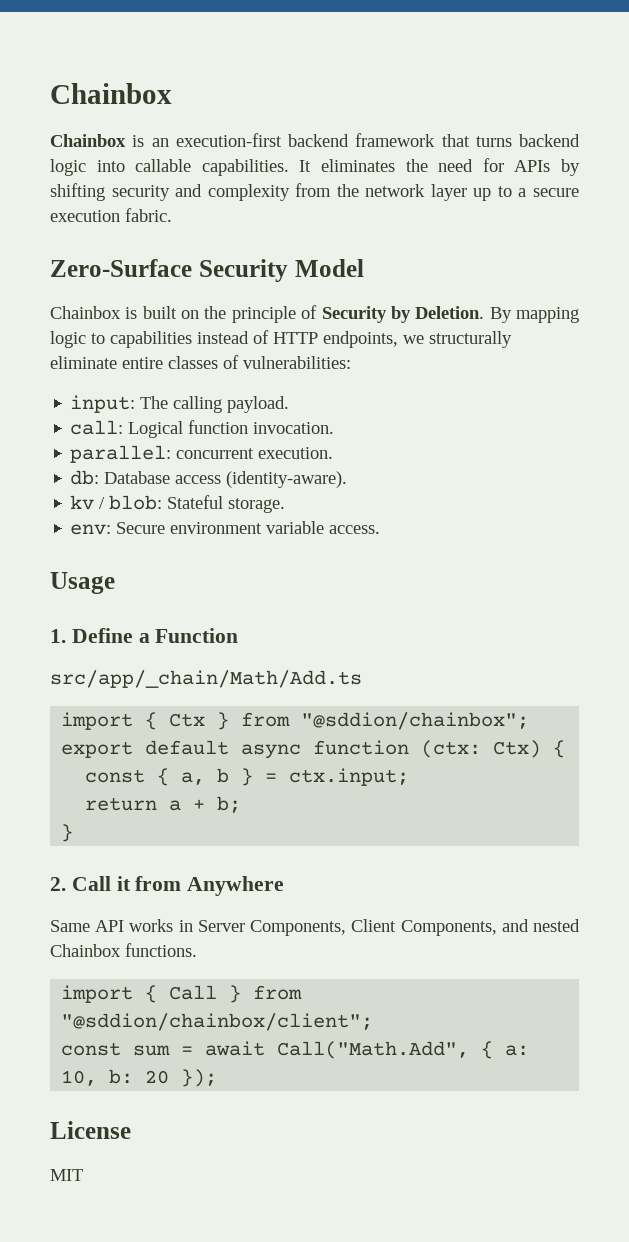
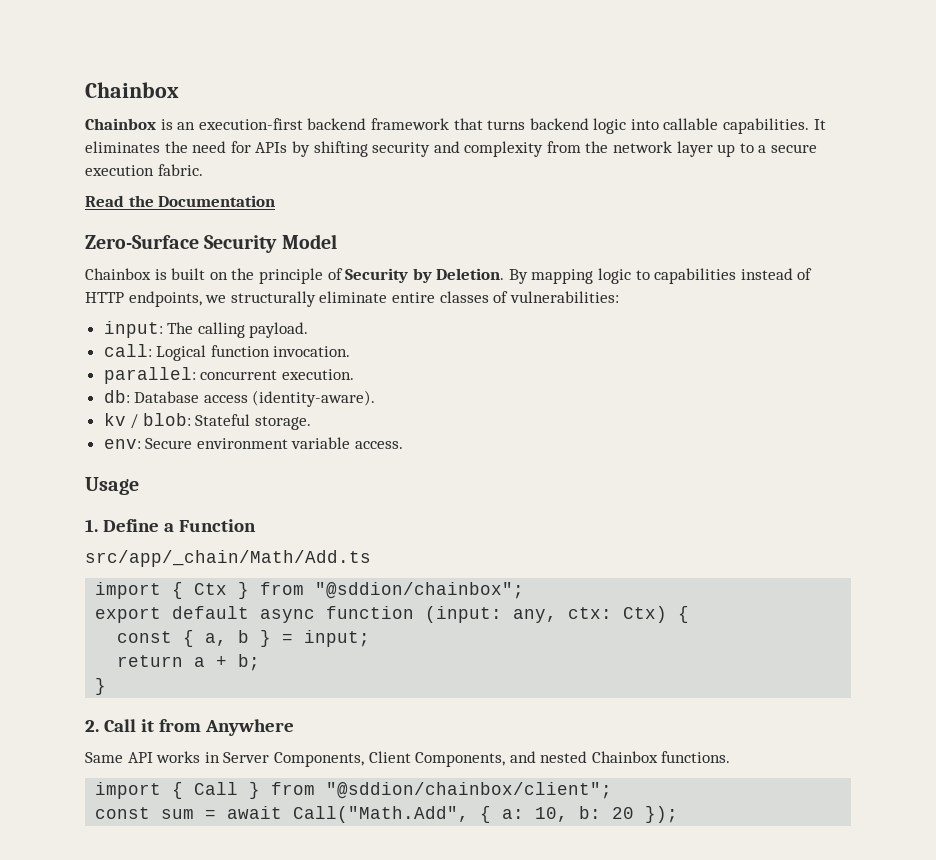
+ Read the Documentation
- export default async function (ctx: Ctx) {
+ export default async function (input: any, ctx: Ctx) {
- const { a, b } = ctx.input;
+ const { a, b } = input;
- License
- MIT

